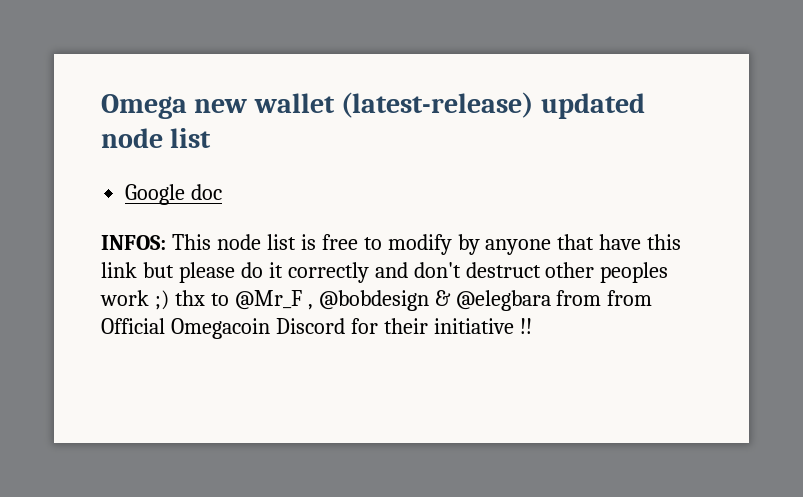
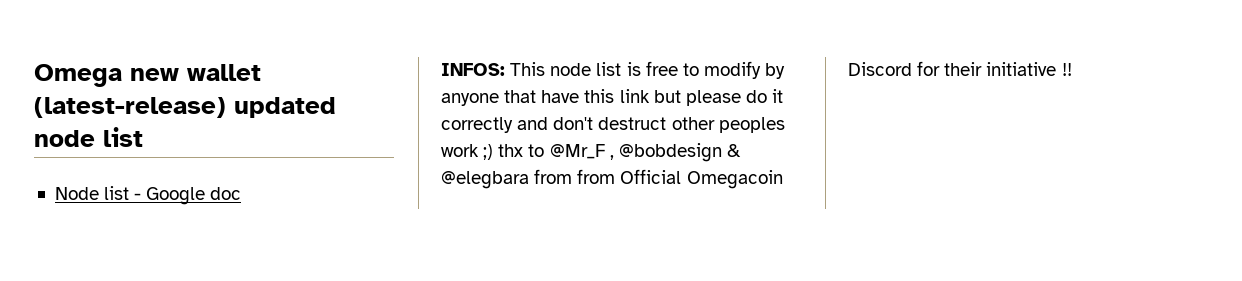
- Google doc
+ Node list - Google doc

